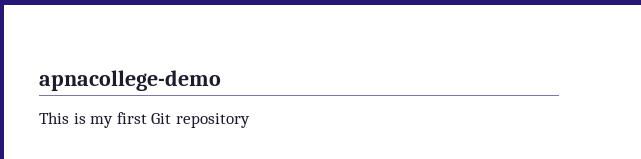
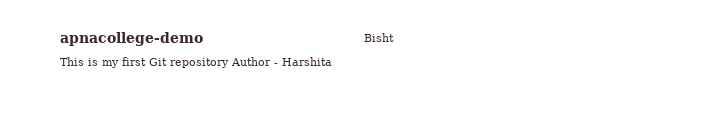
- This is my first Git repository
+ This is my first Git repository Author - Harshita Bisht

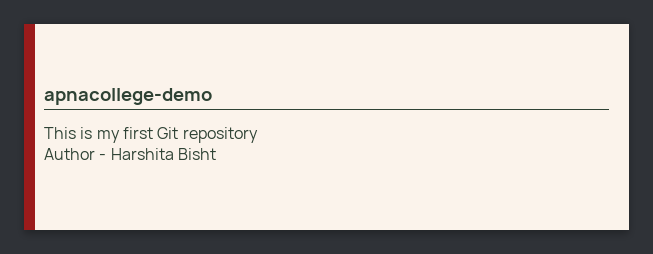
- This is my first Git repository Author - Harshita Bisht
+ This is my first Git repository
+ Author - Harshita Bisht

